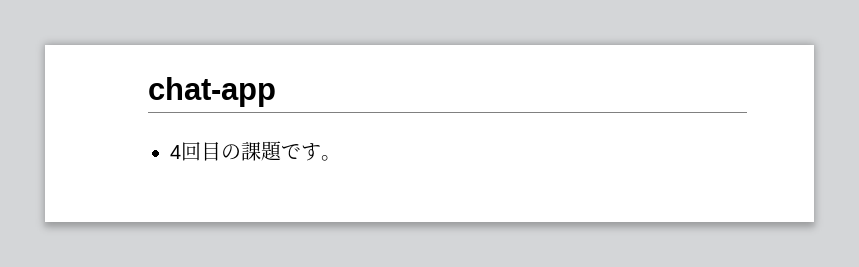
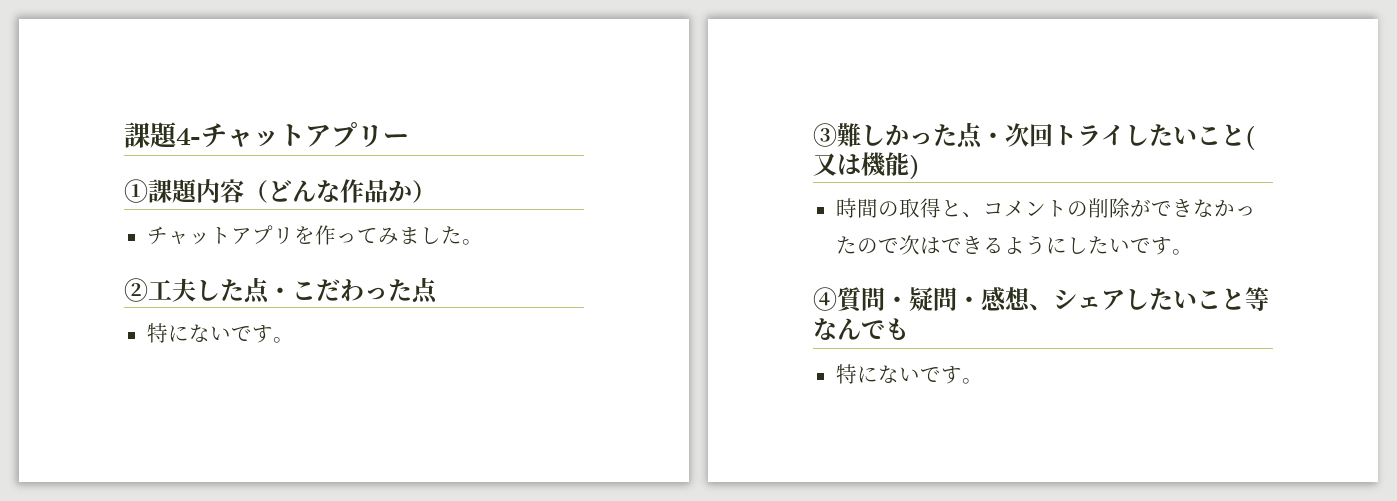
- chat-app
- 4回目の課題です。
+ 課題4-チャットアプリー
+ ①課題内容（どんな作品か）
+ チャットアプリを作ってみました。
+ ②工夫した点・こだわった点
+ 特にないです。
+ ③難しかった点・次回トライしたいこと(又は機能)
+ 時間の取得と、コメントの削除ができなかったので次はできるようにしたいです。
+ ④質問・疑問・感想、シェアしたいこと等なんでも
+ 特にないです。

